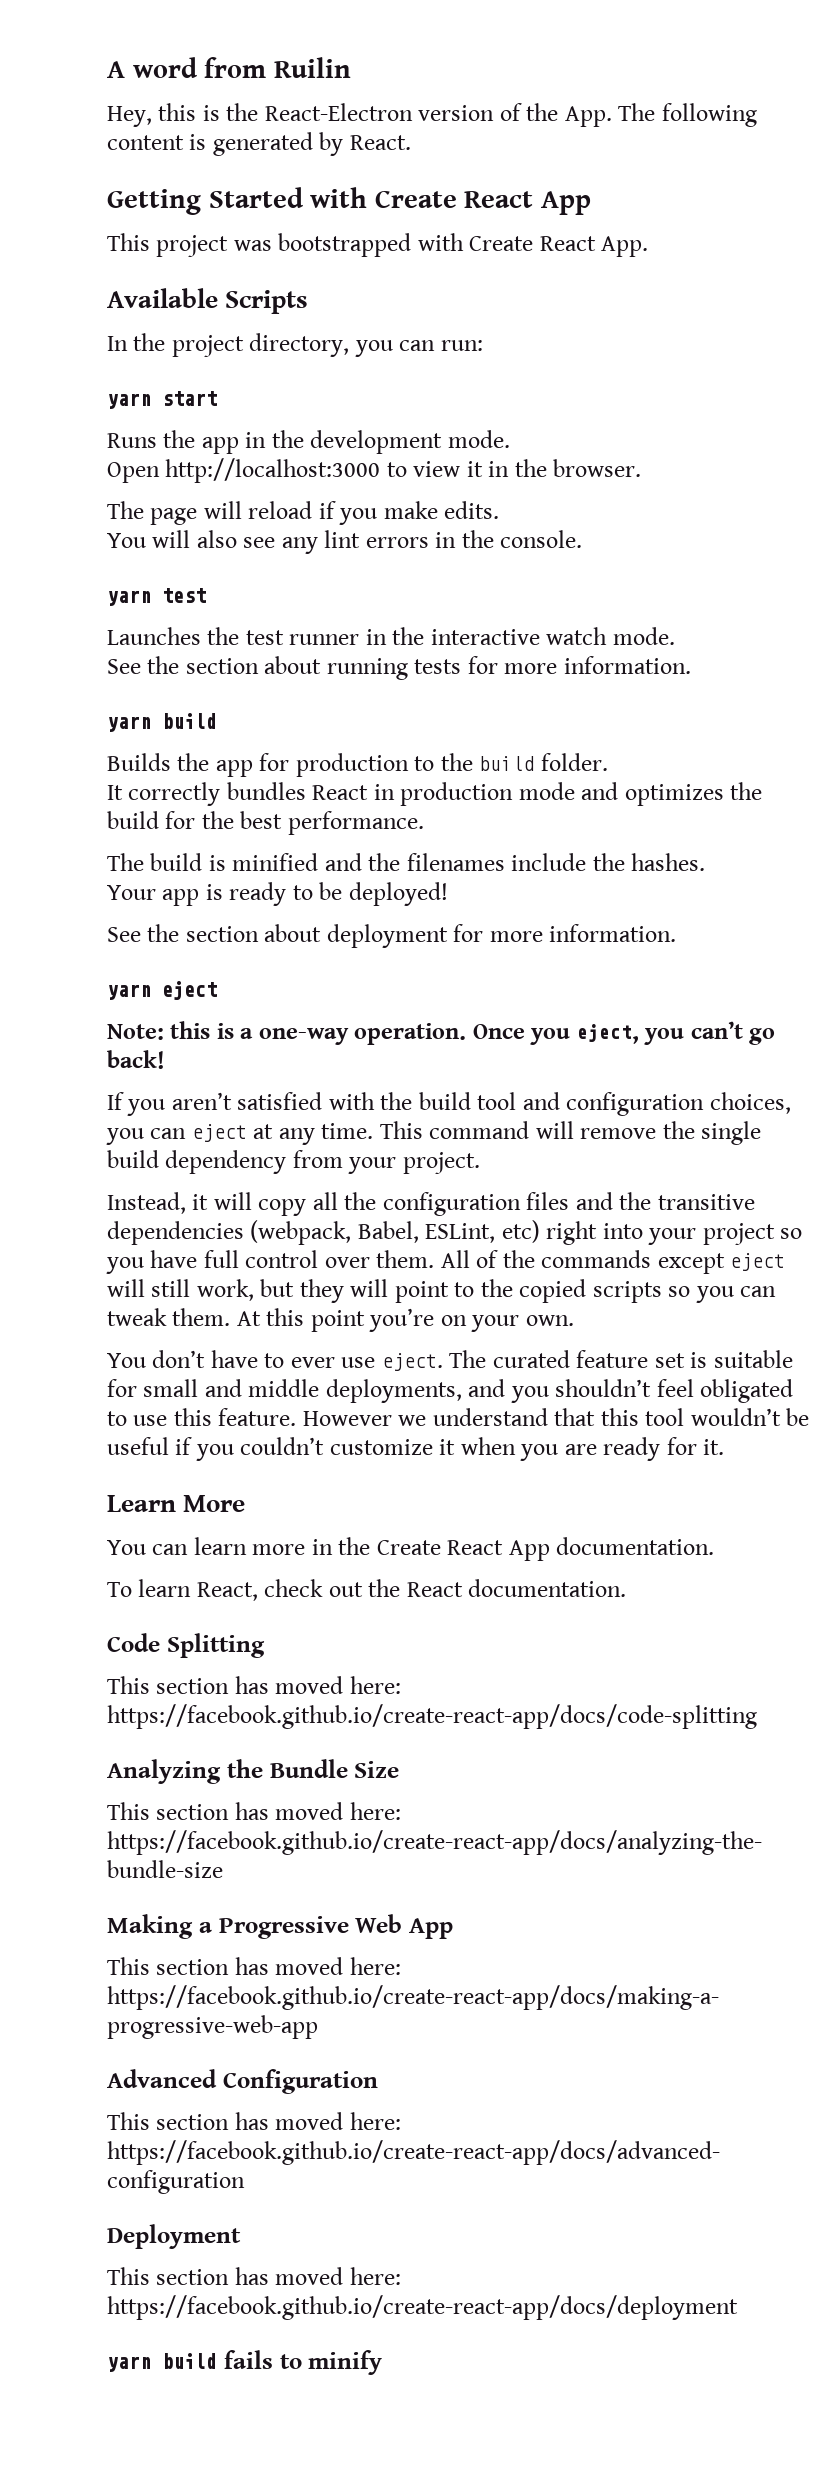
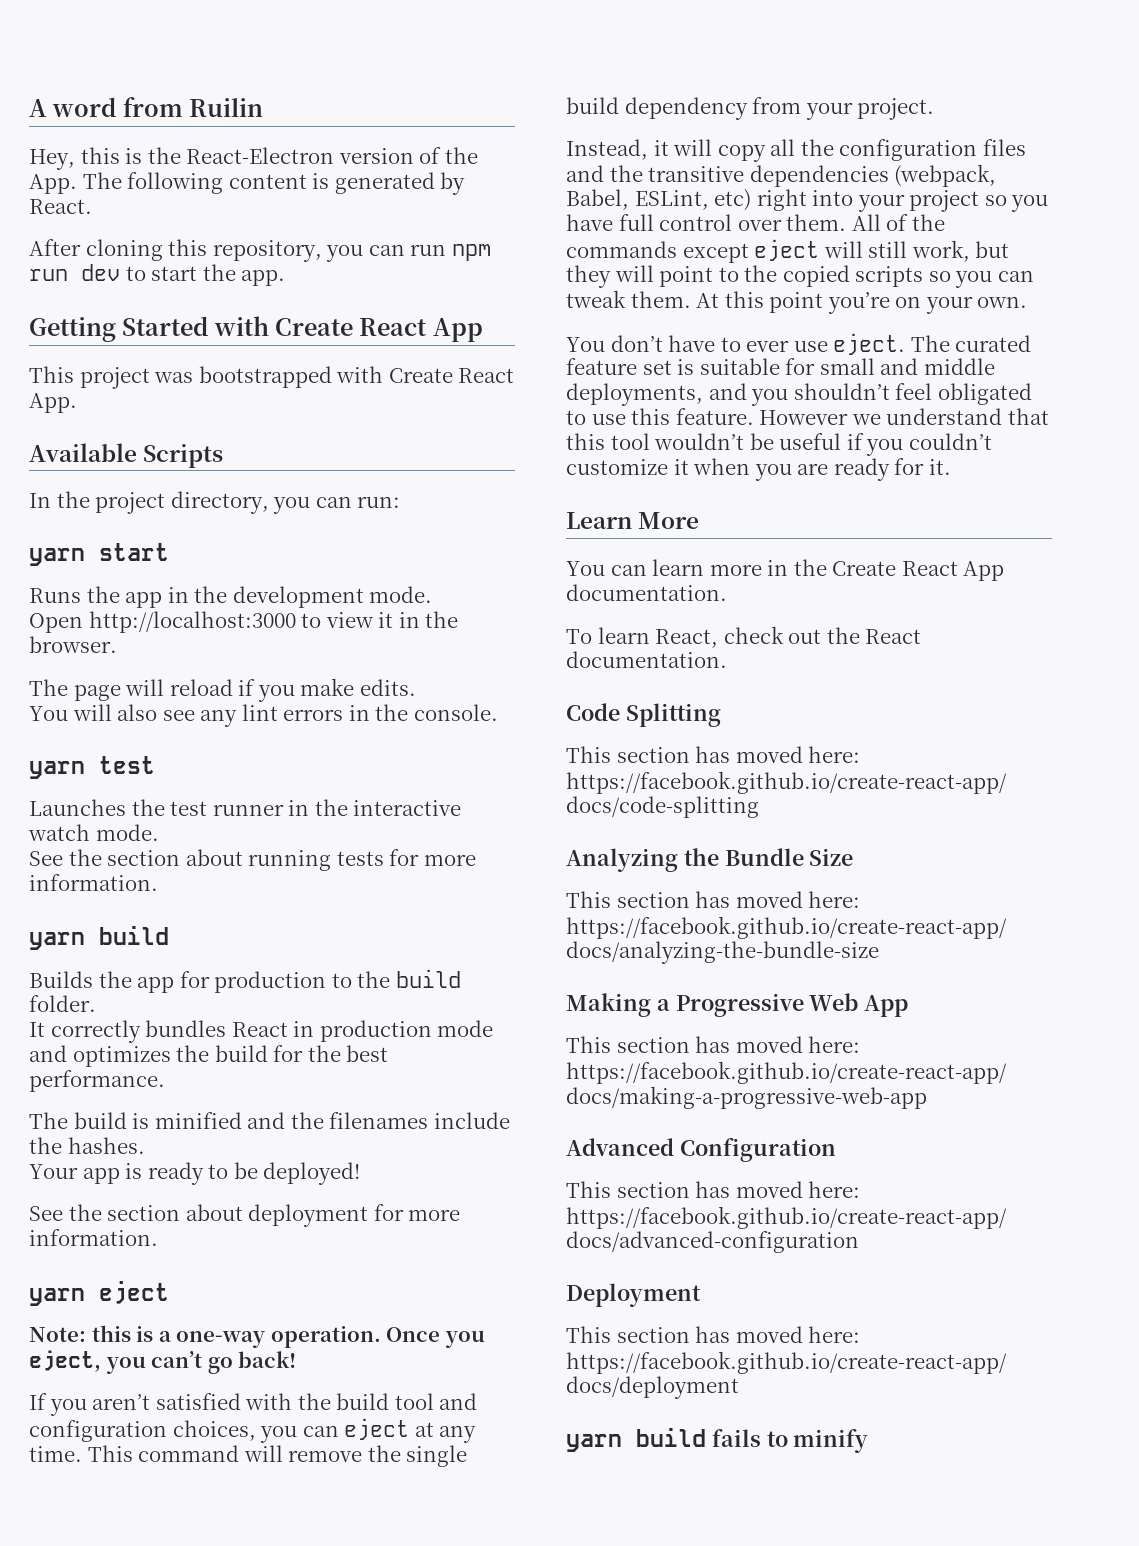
+ After cloning this repository, you can run npm run dev to start the app.

